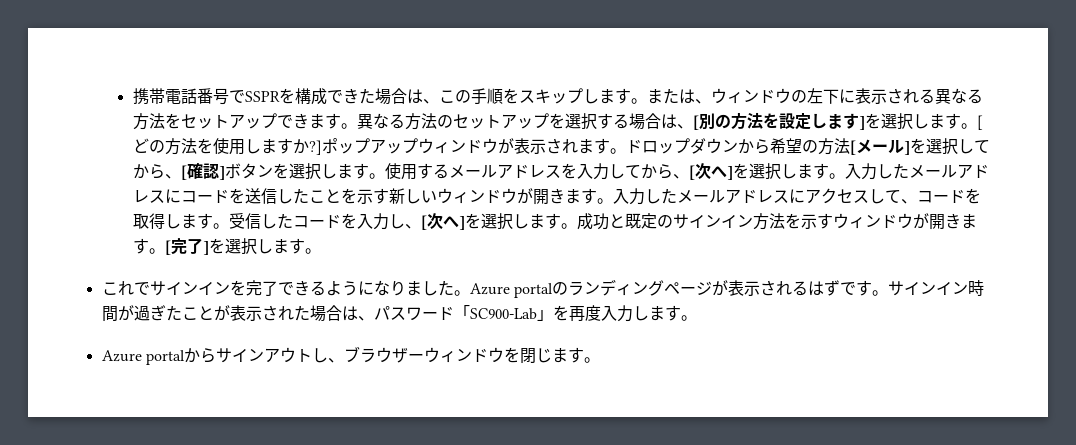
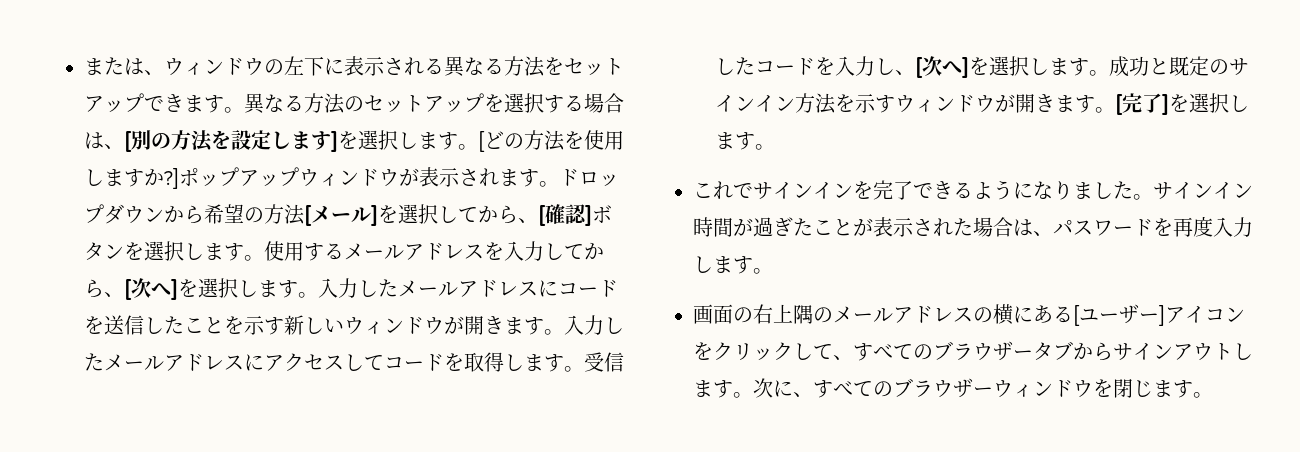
- 携帯電話番号でSSPRを構成できた場合は、この手順をスキップします。
- 入力したメールアドレスにアクセスして、コードを取得します。
+ 入力したメールアドレスにアクセスしてコードを取得します。
- Azure portalのランディングページが表示されるはずです。
- サインイン時間が過ぎたことが表示された場合は、パスワード「SC900-Lab」を再度入力します。
+ サインイン時間が過ぎたことが表示された場合は、パスワードを再度入力します。
- Azure portalからサインアウトし、ブラウザーウィンドウを閉じます。
+ 画面の右上隅のメールアドレスの横にある[ユーザー]アイコンをクリックして、すべてのブラウザータブからサインアウトします。次に、すべてのブラウザーウィンドウを閉じます。

